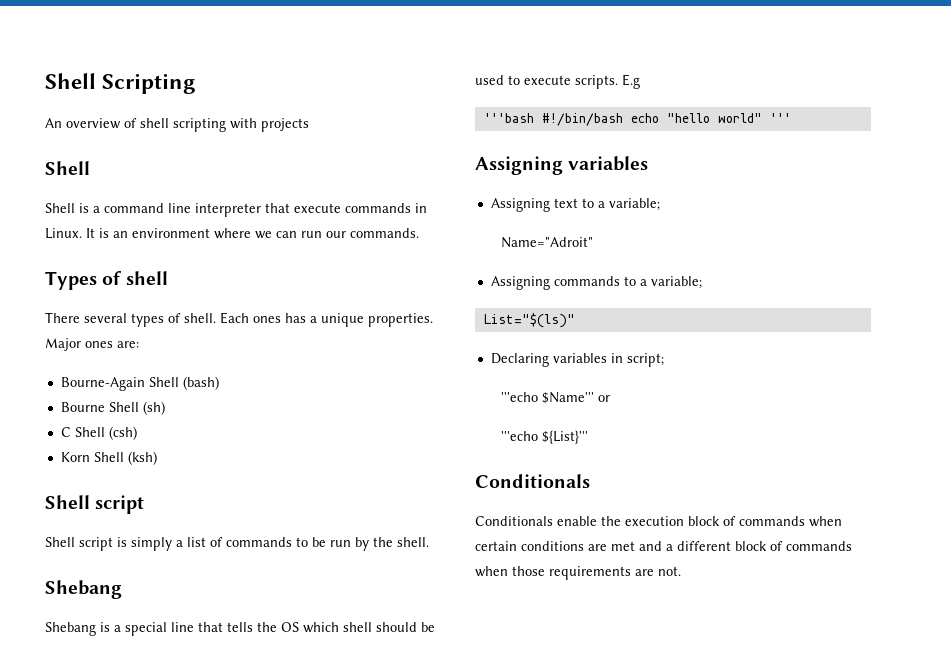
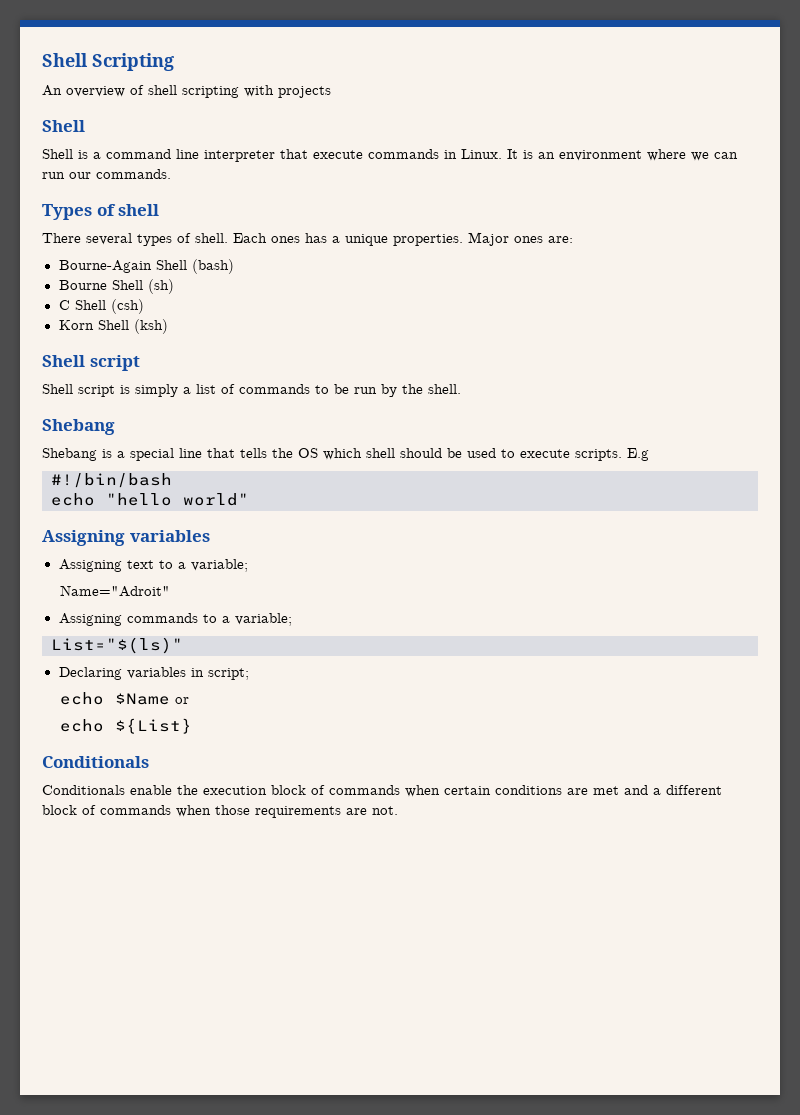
- '''bash #!/bin/bash echo "hello world" '''
+ #!/bin/bash
+ echo "hello world"
- '''echo $Name''' or
+ echo $Name or
- '''echo ${List}'''
+ echo ${List}

